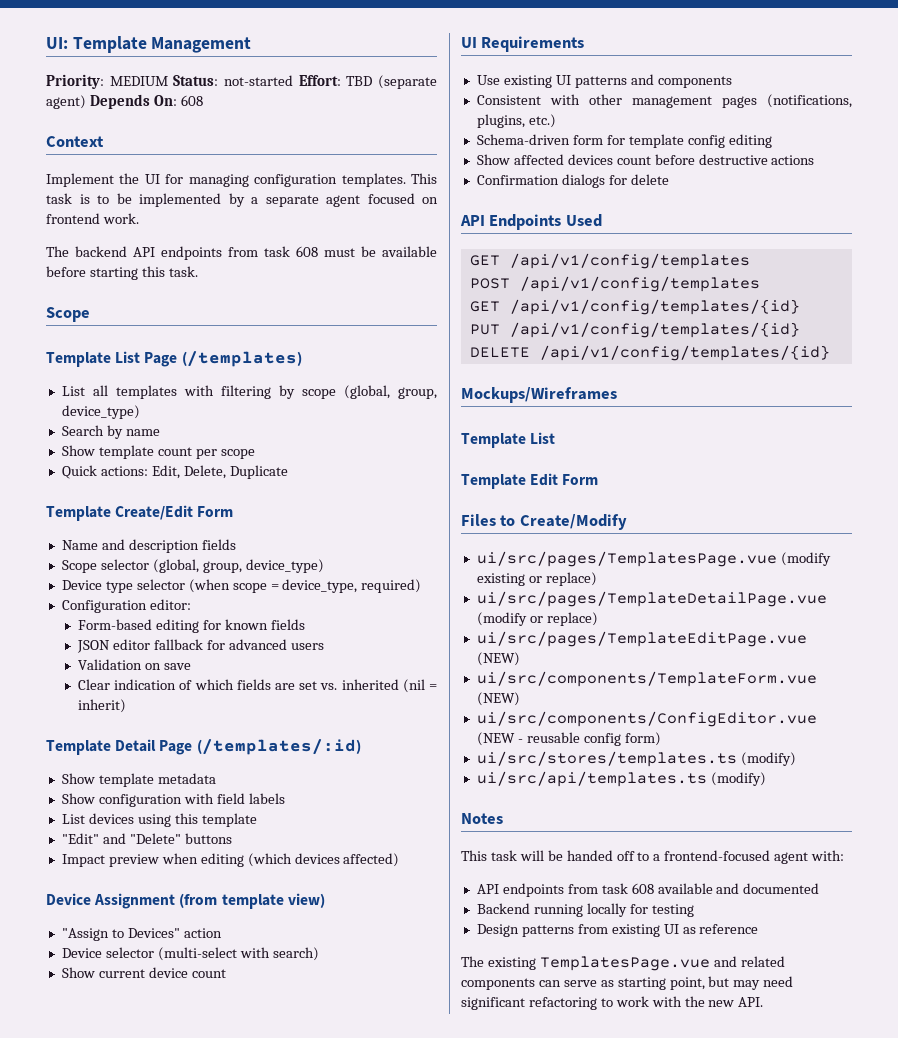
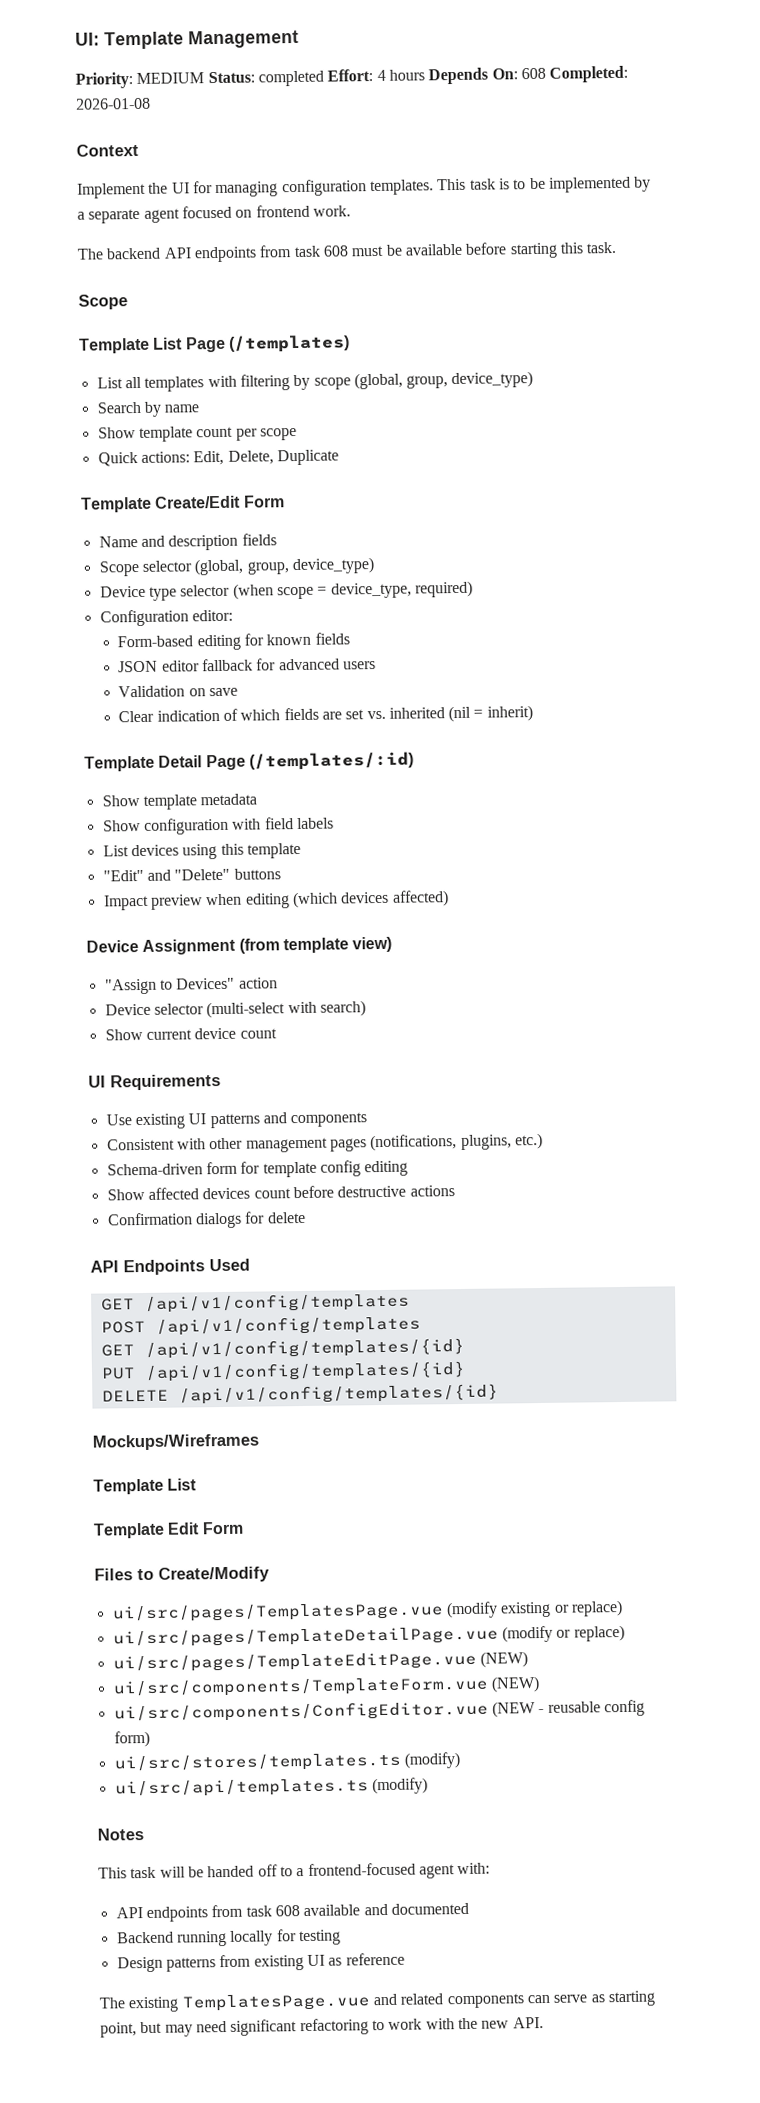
- Priority: MEDIUM Status: not-started Effort: TBD (separate agent) Depends On: 608
+ Priority: MEDIUM Status: completed Effort: 4 hours Depends On: 608 Completed: 2026-01-08

